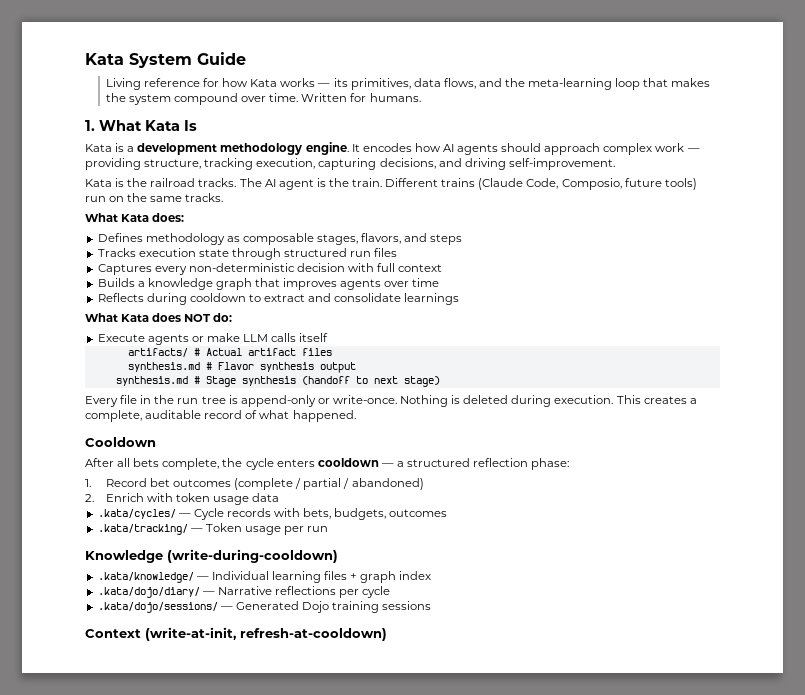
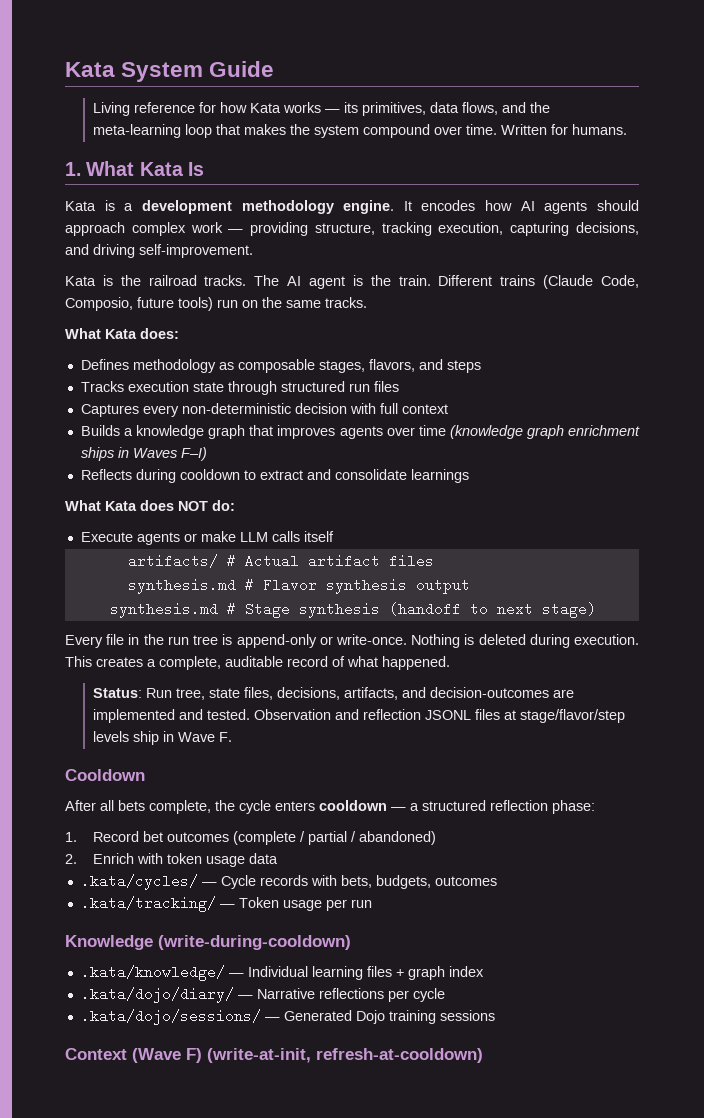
- Builds a knowledge graph that improves agents over time
+ Builds a knowledge graph that improves agents over time (knowledge graph enrichment ships in Waves F–I)
+ Status: Run tree, state files, decisions, artifacts, and decision-outcomes are implemented and tested. Observation and reflection JSONL files at stage/flavor/step levels ship in Wave F.
- Context (write-at-init, refresh-at-cooldown)
+ Context (Wave F) (write-at-init, refresh-at-cooldown)

